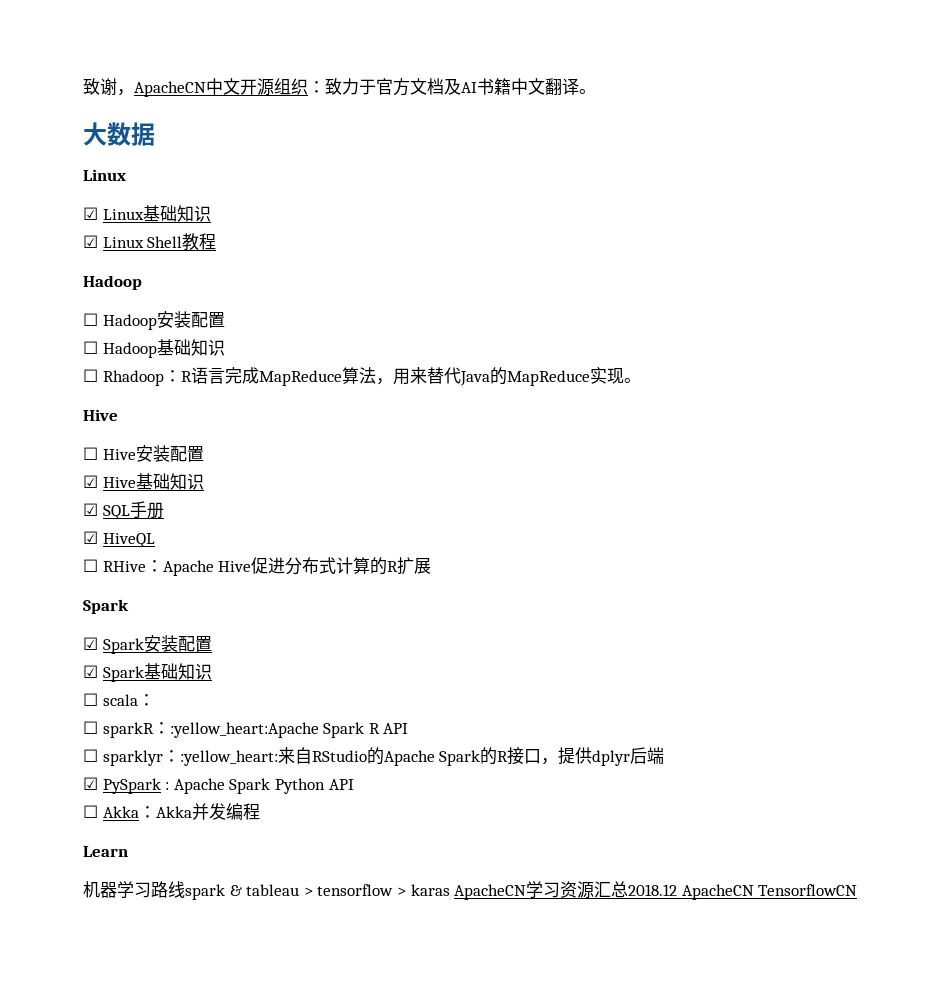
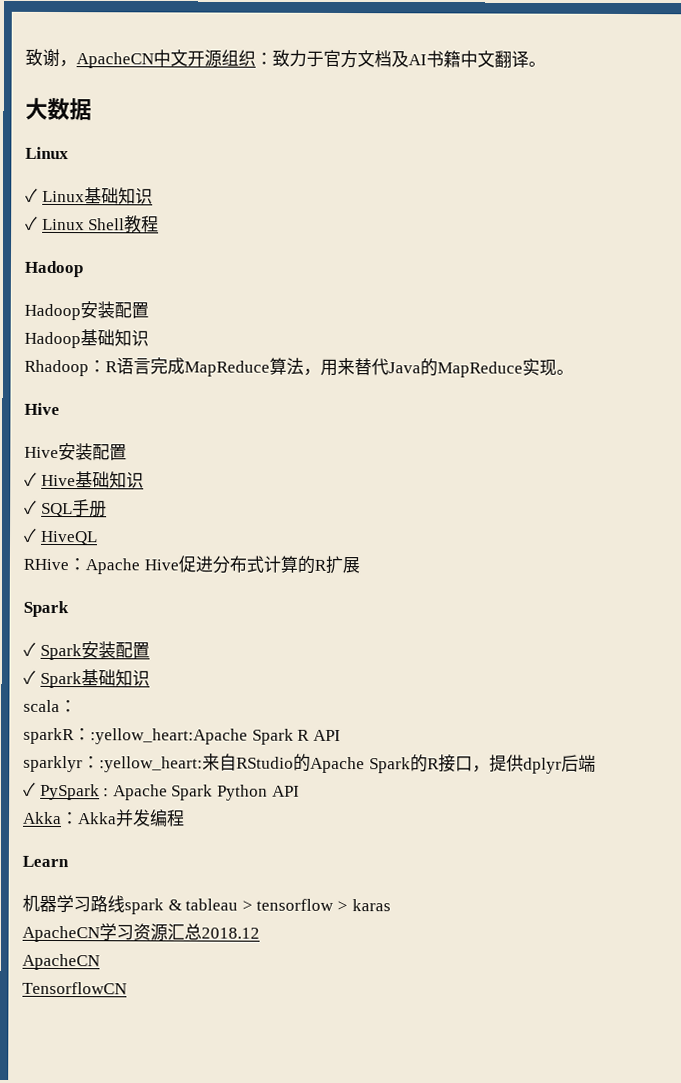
- ☑ Linux基础知识
+ ✓ Linux基础知识
- ☑ Linux Shell教程
+ ✓ Linux Shell教程
- ☐ Hadoop安装配置
+ Hadoop安装配置
- ☐ Hadoop基础知识
+ Hadoop基础知识
- ☐ Rhadoop：R语言完成MapReduce算法，用来替代Java的MapReduce实现。
+ Rhadoop：R语言完成MapReduce算法，用来替代Java的MapReduce实现。
- ☐ Hive安装配置
+ Hive安装配置
- ☑ Hive基础知识
+ ✓ Hive基础知识
- ☑ SQL手册
+ ✓ SQL手册
- ☑ HiveQL
+ ✓ HiveQL
- ☐ RHive：Apache Hive促进分布式计算的R扩展
+ RHive：Apache Hive促进分布式计算的R扩展
- ☑ Spark安装配置
+ ✓ Spark安装配置
- ☑ Spark基础知识
+ ✓ Spark基础知识
- ☐ scala：
+ scala：
- ☐ sparkR：:yellow_heart:Apache Spark R API
+ sparkR：:yellow_heart:Apache Spark R API
- ☐ sparklyr：:yellow_heart:来自RStudio的Apache Spark的R接口，提供dplyr后端
+ sparklyr：:yellow_heart:来自RStudio的Apache Spark的R接口，提供dplyr后端
- ☑ PySpark : Apache Spark Python API
+ ✓ PySpark : Apache Spark Python API
- ☐ Akka：Akka并发编程
+ Akka：Akka并发编程
- 机器学习路线spark & tableau > tensorflow > karas ApacheCN学习资源汇总2018.12 ApacheCN TensorflowCN
+ 机器学习路线spark & tableau > tensorflow > karas
+ ApacheCN学习资源汇总2018.12
+ ApacheCN
+ TensorflowCN

